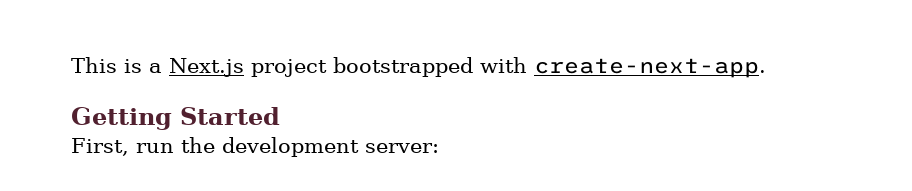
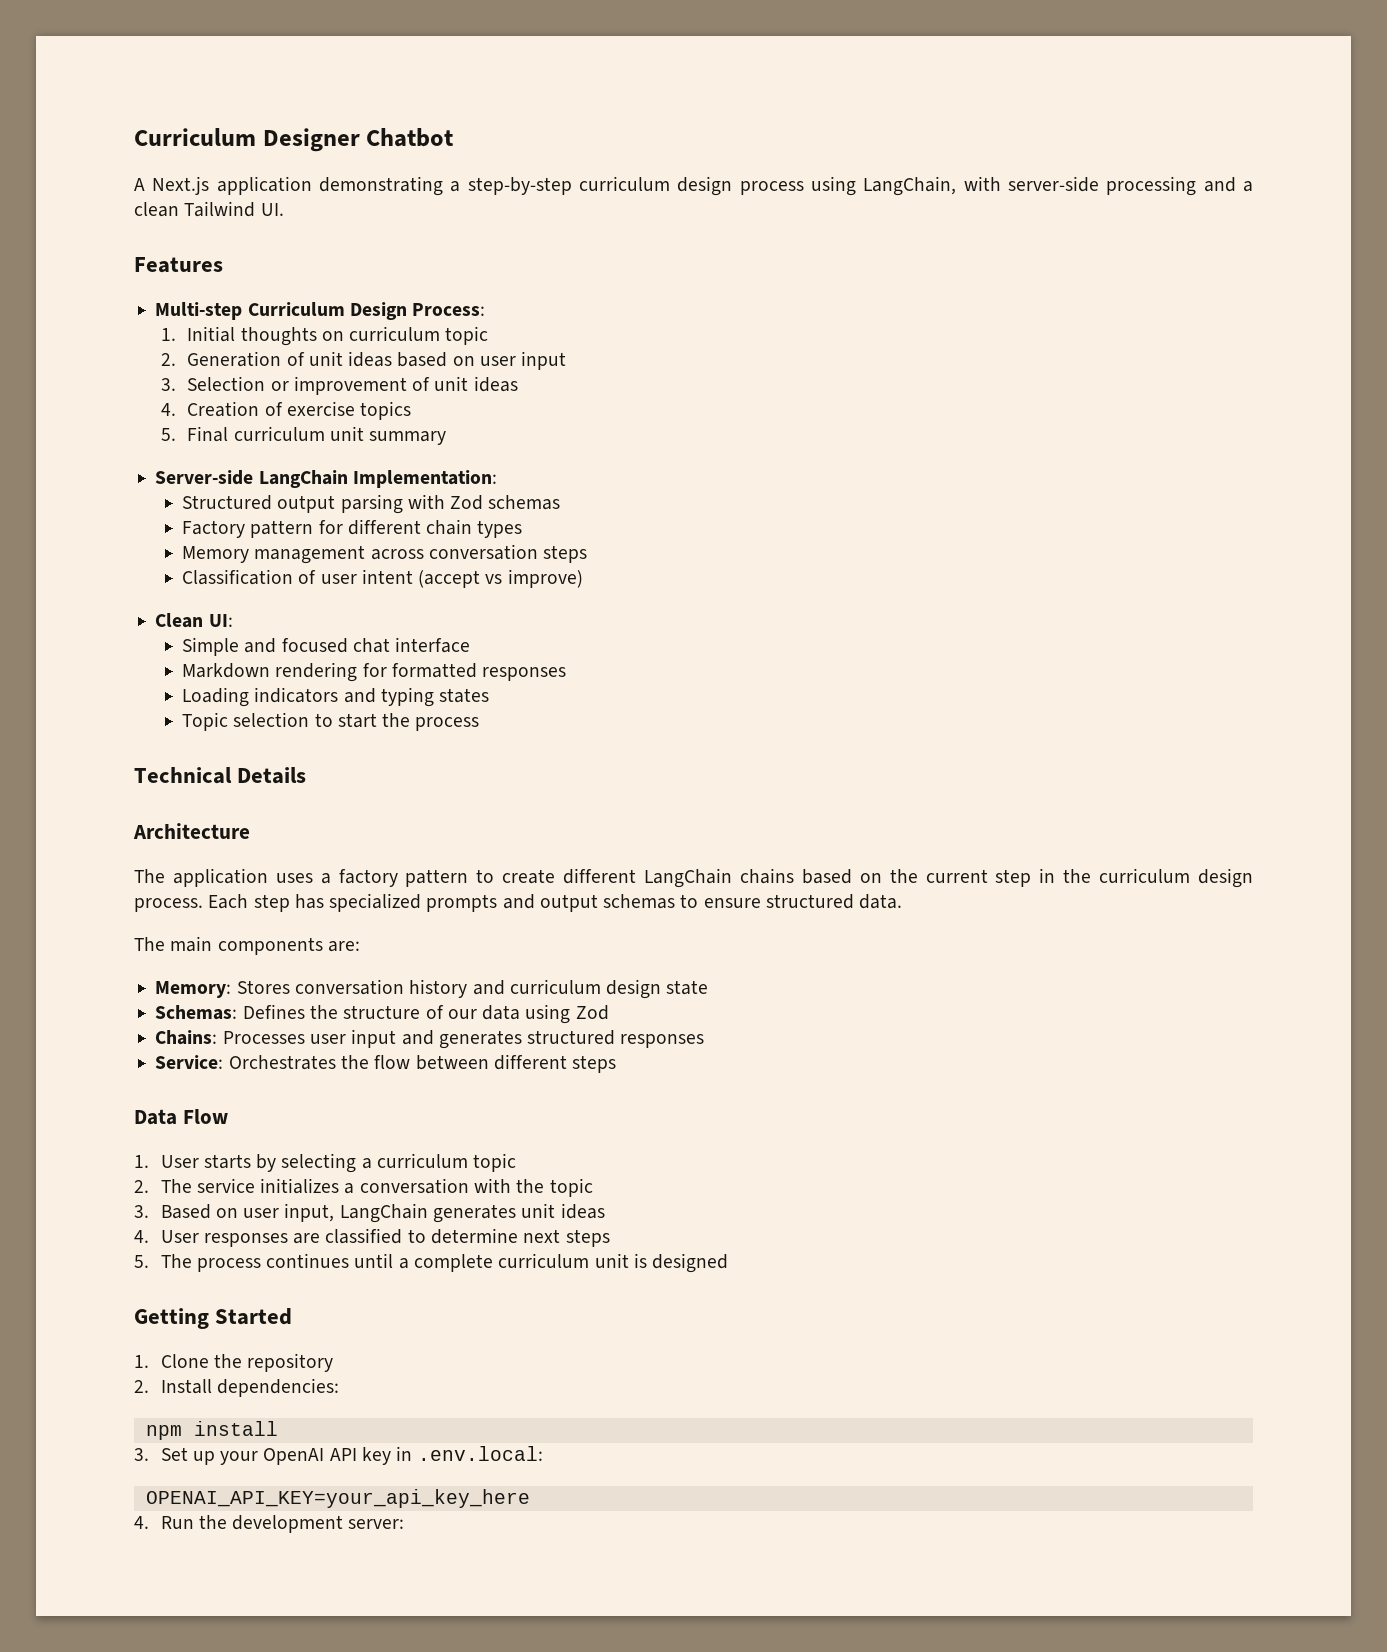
- This is a Next.js project bootstrapped with create-next-app.
+ Curriculum Designer Chatbot
+ A Next.js application demonstrating a step-by-step curriculum design process using LangChain, with server-side processing and a clean Tailwind UI.
+ Features
+ Multi-step Curriculum Design Process:
+ 1. Initial thoughts on curriculum topic
+ 2. Generation of unit ideas based on user input
+ 3. Selection or improvement of unit ideas
+ 4. Creation of exercise topics
+ 5. Final curriculum unit summary
+ Server-side LangChain Implementation:
+ Structured output parsing with Zod schemas
+ Factory pattern for different chain types
+ Memory management across conversation steps
+ Classification of user intent (accept vs improve)
+ Clean UI:
+ Simple and focused chat interface
+ Markdown rendering for formatted responses
+ Loading indicators and typing states
+ Topic selection to start the process
+ Technical Details
+ Architecture
+ The application uses a factory pattern to create different LangChain chains based on the current step in the curriculum design process. Each step has specialized prompts and output schemas to ensure structured data.
+ The main components are:
+ Memory: Stores conversation history and curriculum design state
+ Schemas: Defines the structure of our data using Zod
+ Chains: Processes user input and generates structured responses
+ Service: Orchestrates the flow between different steps
+ Data Flow
+ 1. User starts by selecting a curriculum topic
+ 2. The service initializes a conversation with the topic
+ 3. Based on user input, LangChain generates unit ideas
+ 4. User responses are classified to determine next steps
+ 5. The process continues until a complete curriculum unit is designed
  Getting Started
- First, run the development server:
+ 1. Clone the repository
+ 2. Install dependencies:
+ npm install
+ 3. Set up your OpenAI API key in .env.local:
+ OPENAI_API_KEY=your_api_key_here
+ 4. Run the development server:

